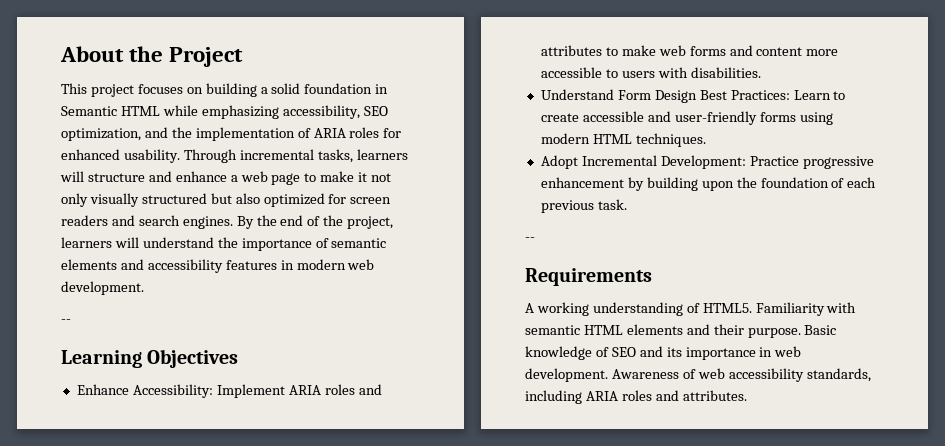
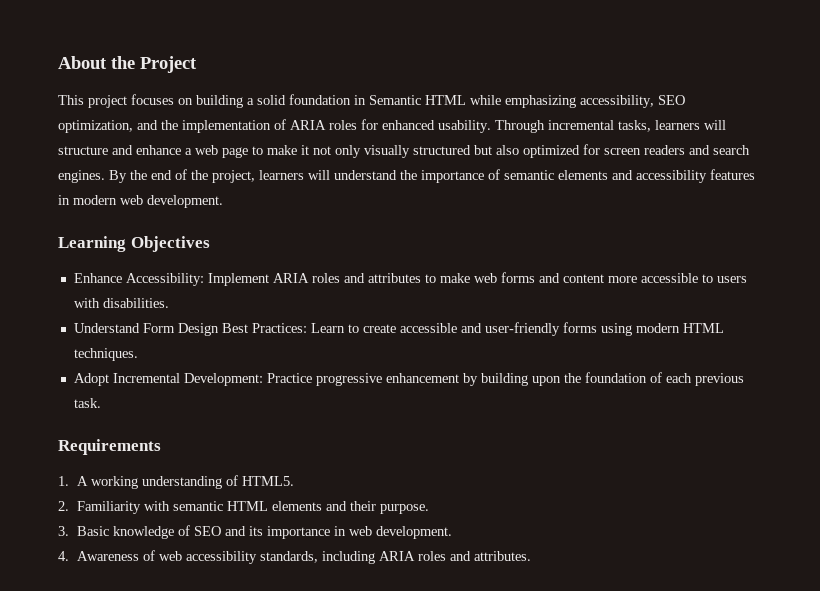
  By the end of the project, learners will understand the importance of semantic elements and accessibility features in modern web development.
- --
  Adopt Incremental Development: Practice progressive enhancement by building upon the foundation of each previous task.
- --
- A working understanding of HTML5. Familiarity with semantic HTML elements and their purpose. Basic knowledge of SEO and its importance in web development. Awareness of web accessibility standards, including ARIA roles and attributes.
+ 1. A working understanding of HTML5.
+ 2. Familiarity with semantic HTML elements and their purpose.
+ 3. Basic knowledge of SEO and its importance in web development.
+ 4. Awareness of web accessibility standards, including ARIA roles and attributes.

